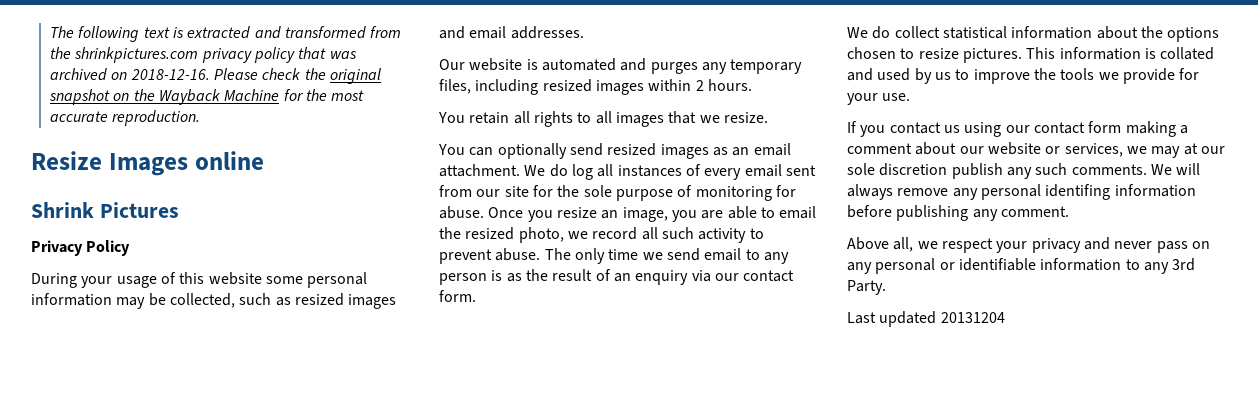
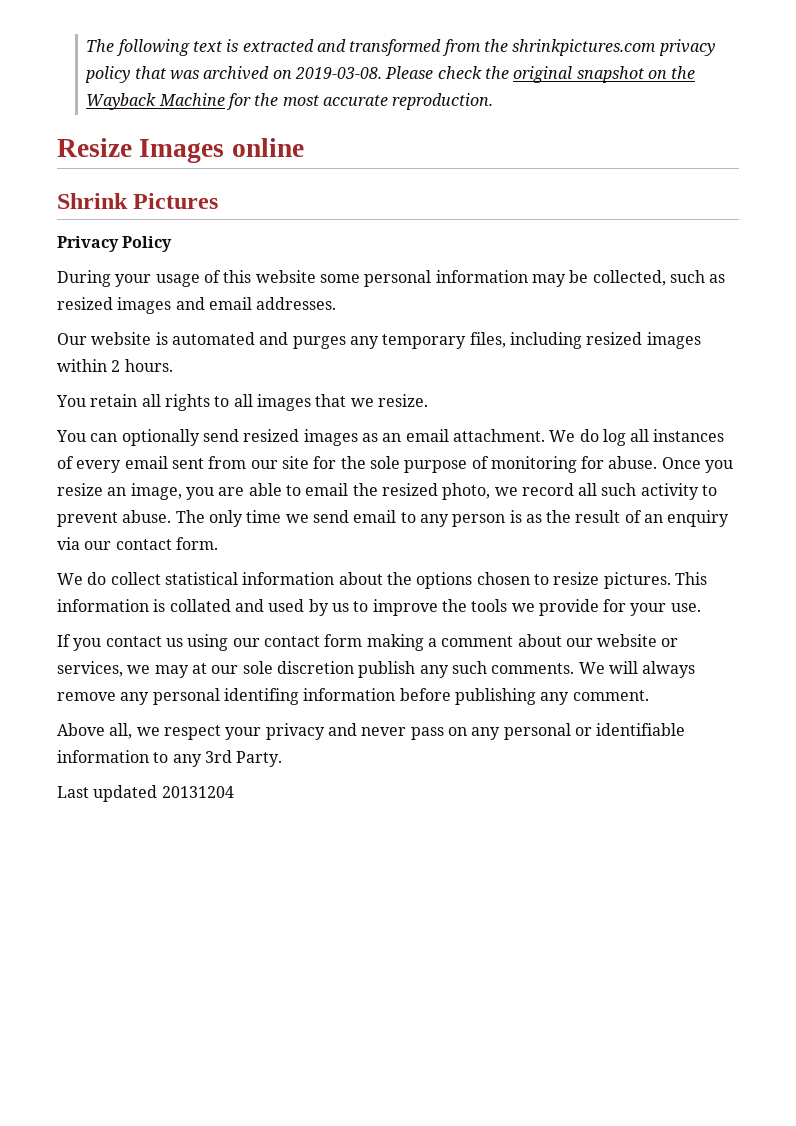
- The following text is extracted and transformed from the shrinkpictures.com privacy policy that was archived on 2018-12-16.
+ The following text is extracted and transformed from the shrinkpictures.com privacy policy that was archived on 2019-03-08.

